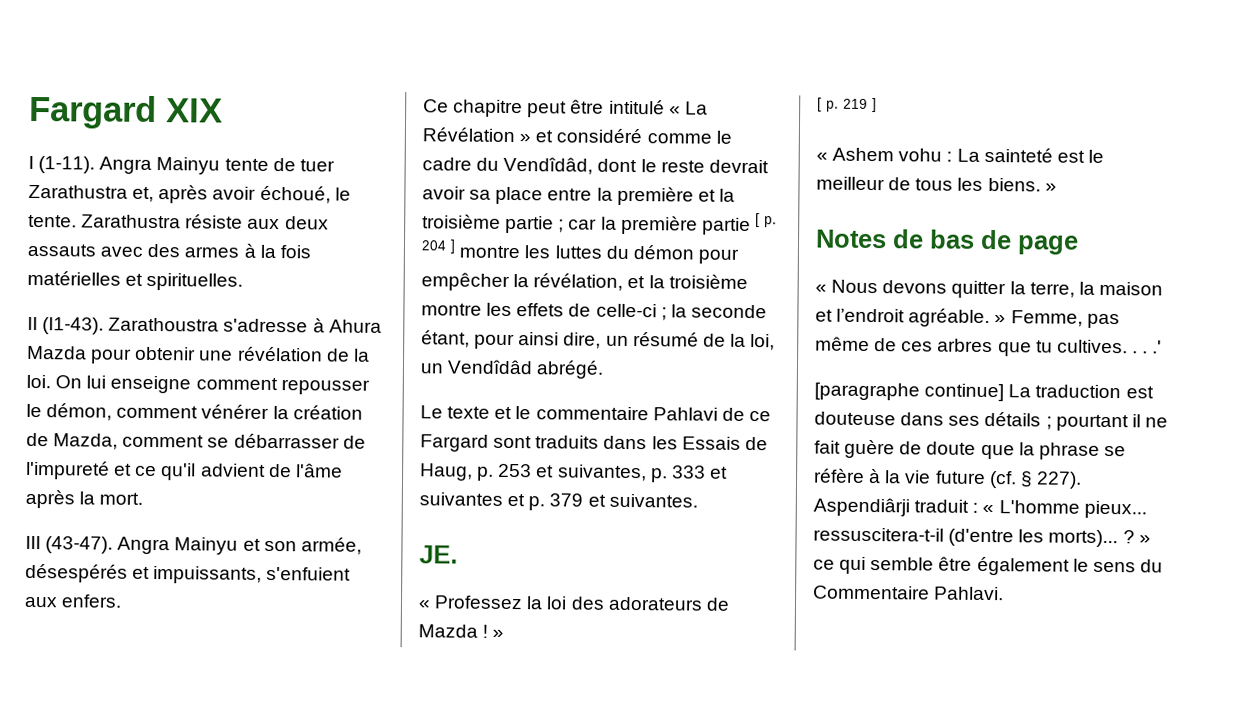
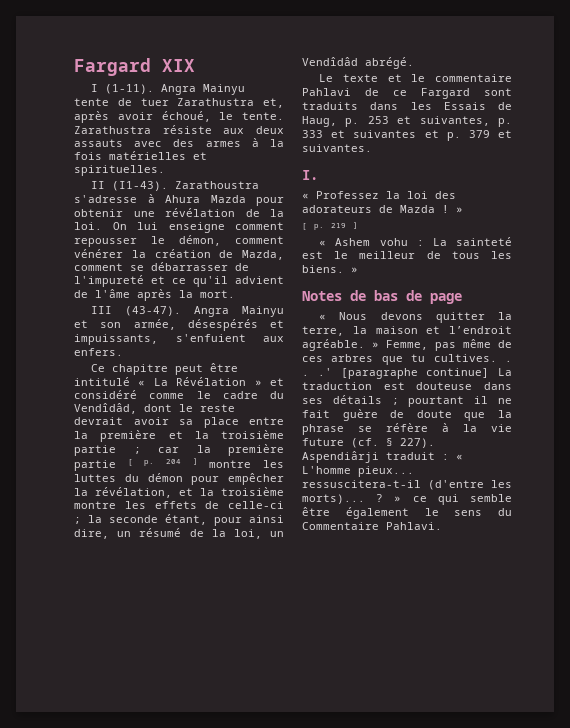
- JE.
+ I.
- « Nous devons quitter la terre, la maison et l’endroit agréable. » Femme, pas même de ces arbres que tu cultives. . . .'
- [paragraphe continue] La traduction est douteuse dans ses détails ; pourtant il ne fait guère de doute que la phrase se réfère à la vie future (cf. § 227).
+ « Nous devons quitter la terre, la maison et l’endroit agréable. » Femme, pas même de ces arbres que tu cultives. . . .' [paragraphe continue] La traduction est douteuse dans ses détails ; pourtant il ne fait guère de doute que la phrase se réfère à la vie future (cf. § 227).

